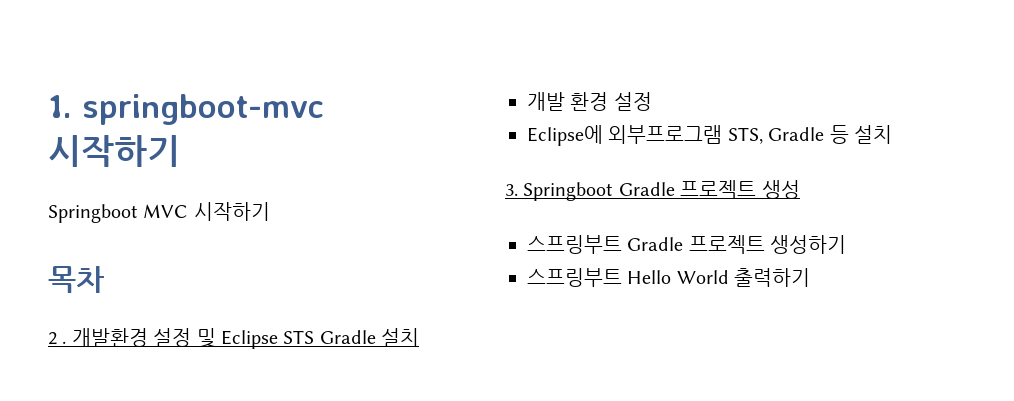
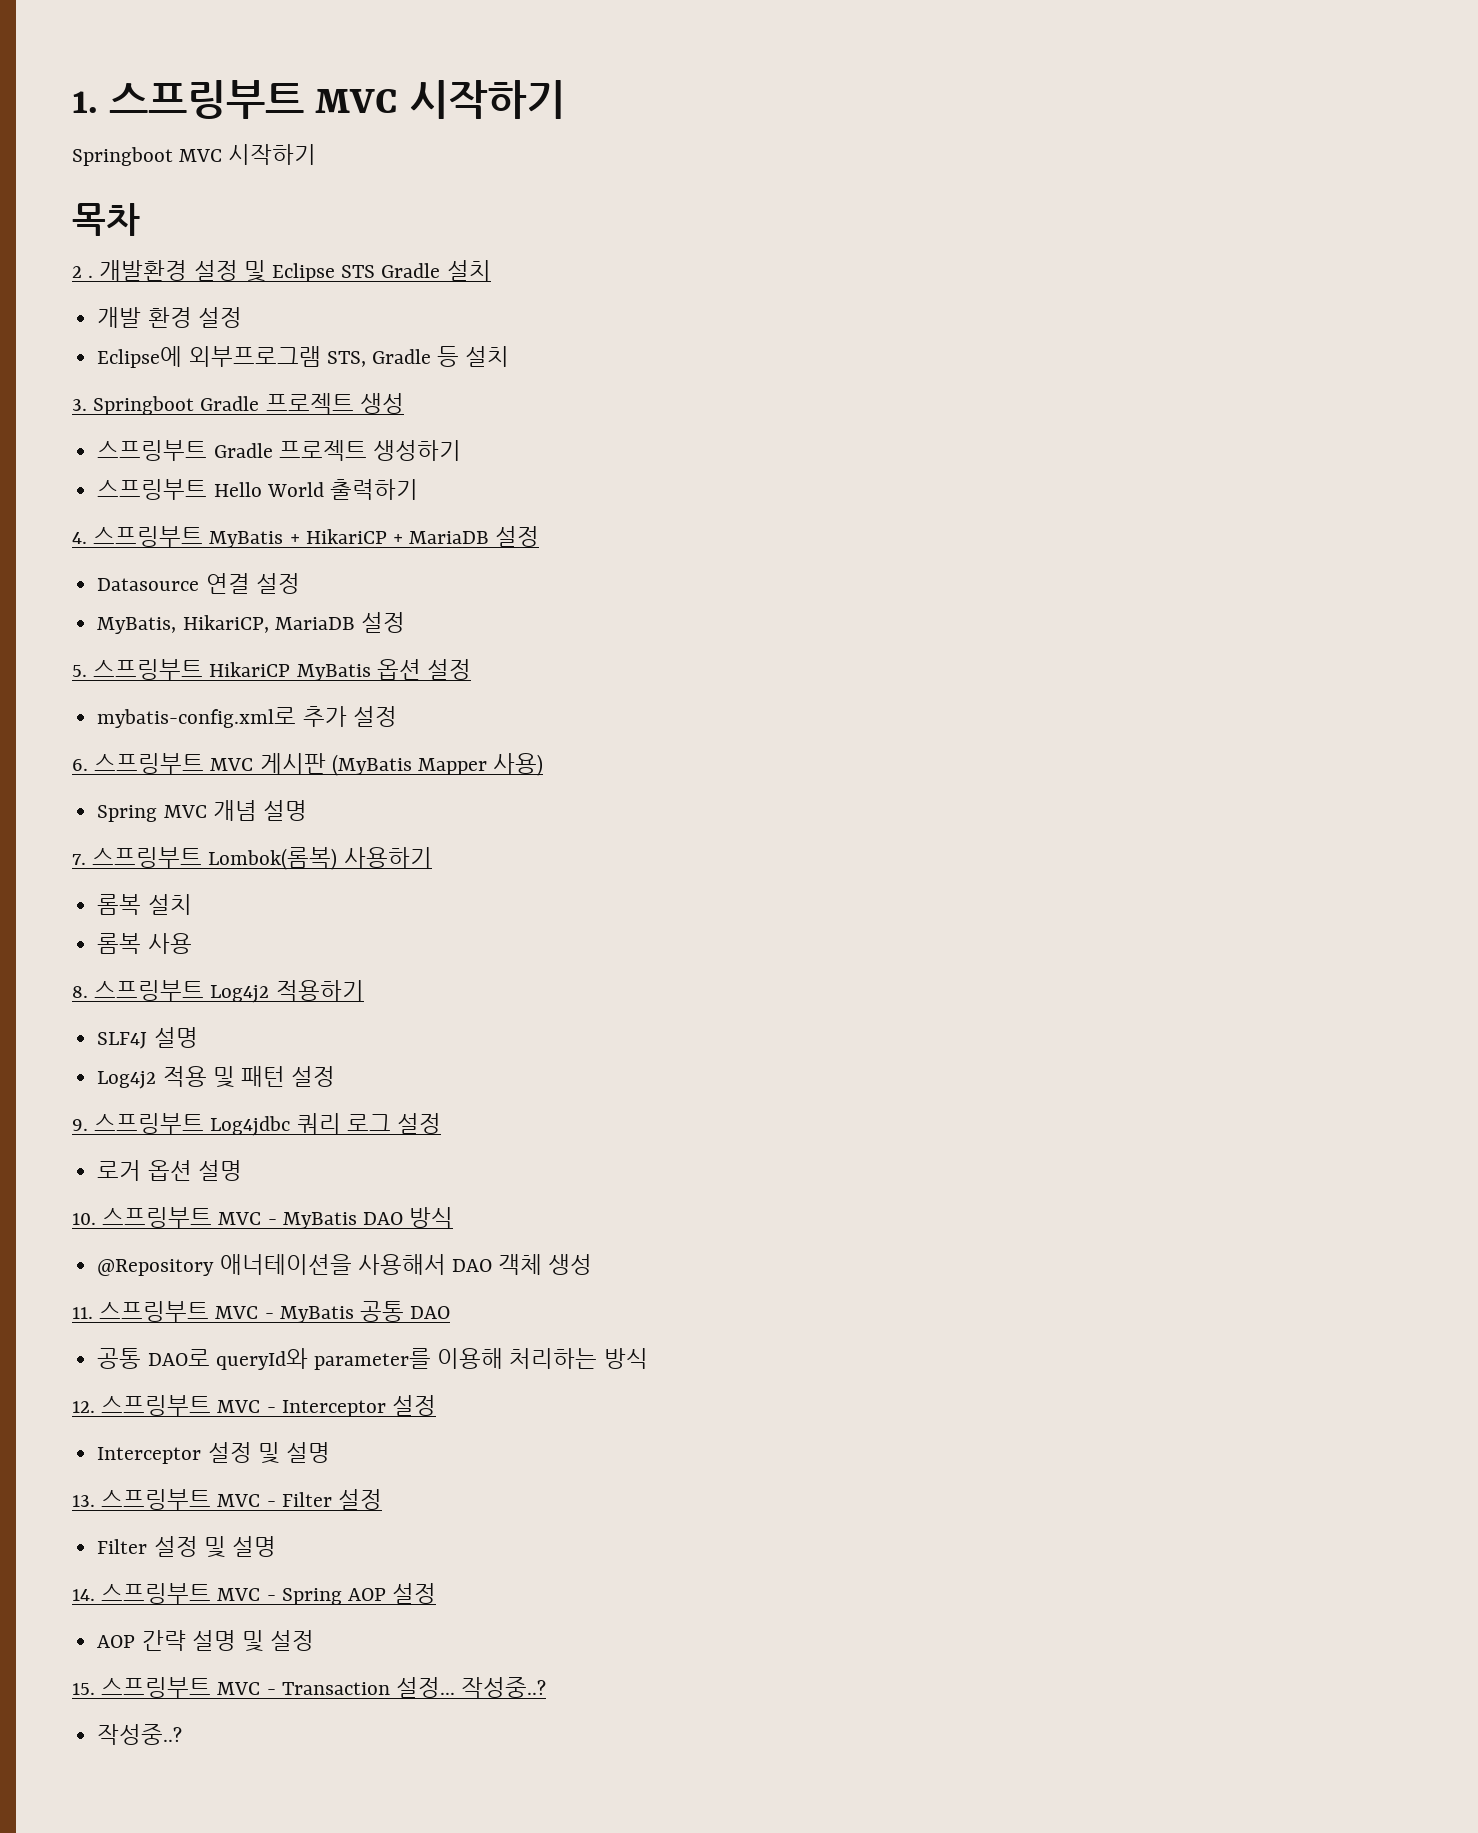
- 1. springboot-mvc 시작하기
+ 1. 스프링부트 MVC 시작하기
+ 4. 스프링부트 MyBatis + HikariCP + MariaDB 설정
+ Datasource 연결 설정
+ MyBatis, HikariCP, MariaDB 설정
+ 5. 스프링부트 HikariCP MyBatis 옵션 설정
+ mybatis-config.xml로 추가 설정
+ 6. 스프링부트 MVC 게시판 (MyBatis Mapper 사용)
+ Spring MVC 개념 설명
+ 7. 스프링부트 Lombok(롬복) 사용하기
+ 롬복 설치
+ 롬복 사용
+ 8. 스프링부트 Log4j2 적용하기
+ SLF4J 설명
+ Log4j2 적용 및 패턴 설정
+ 9. 스프링부트 Log4jdbc 쿼리 로그 설정
+ 로거 옵션 설명
+ 10. 스프링부트 MVC - MyBatis DAO 방식
+ @Repository 애너테이션을 사용해서 DAO 객체 생성
+ 11. 스프링부트 MVC - MyBatis 공통 DAO
+ 공통 DAO로 queryId와 parameter를 이용해 처리하는 방식
+ 12. 스프링부트 MVC - Interceptor 설정
+ Interceptor 설정 및 설명
+ 13. 스프링부트 MVC - Filter 설정
+ Filter 설정 및 설명
+ 14. 스프링부트 MVC - Spring AOP 설정
+ AOP 간략 설명 및 설정
+ 15. 스프링부트 MVC - Transaction 설정... 작성중..?
+ 작성중..?

